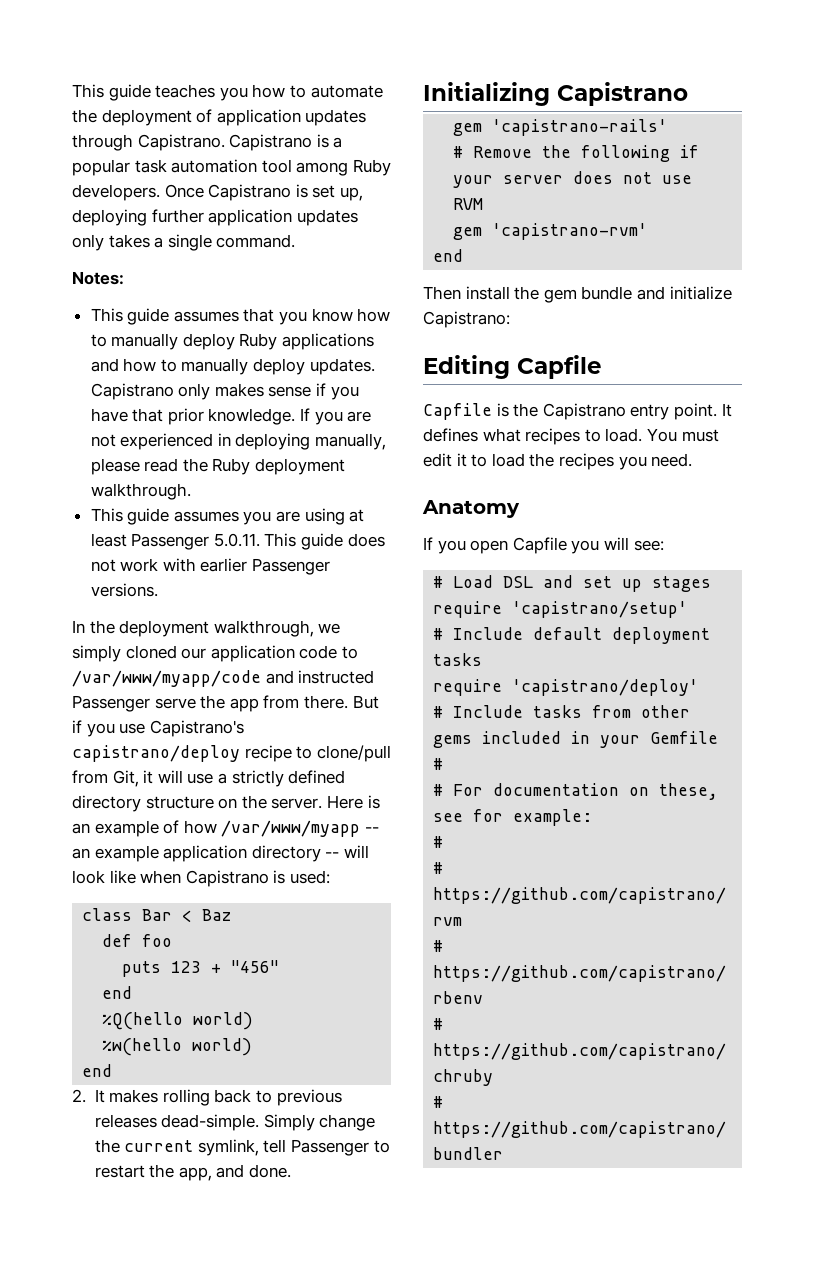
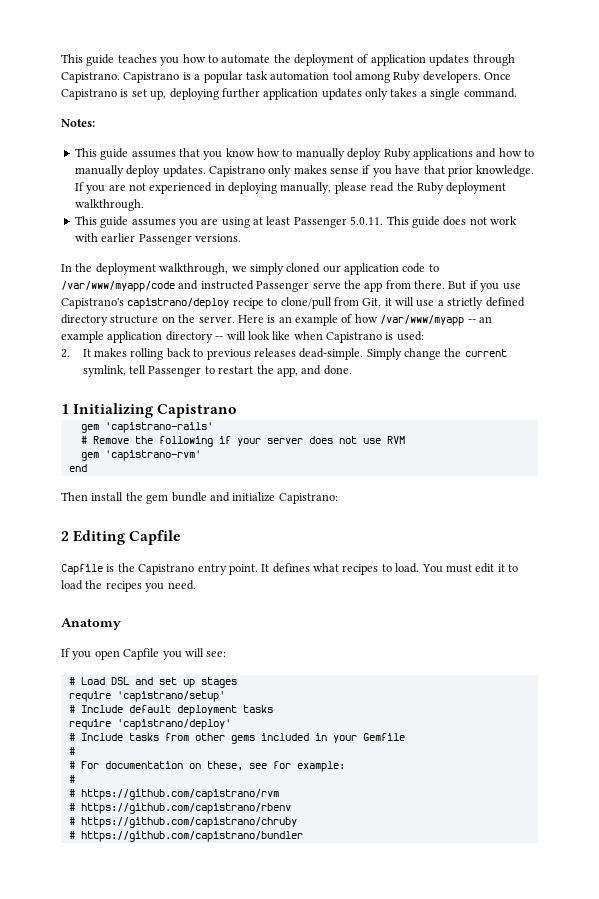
- class Bar < Baz
- def foo
- puts 123 + "456"
- end
- %Q(hello world)
- %w(hello world)
- end
- Initializing Capistrano
+ 1 Initializing Capistrano
- Editing Capfile
+ 2 Editing Capfile

